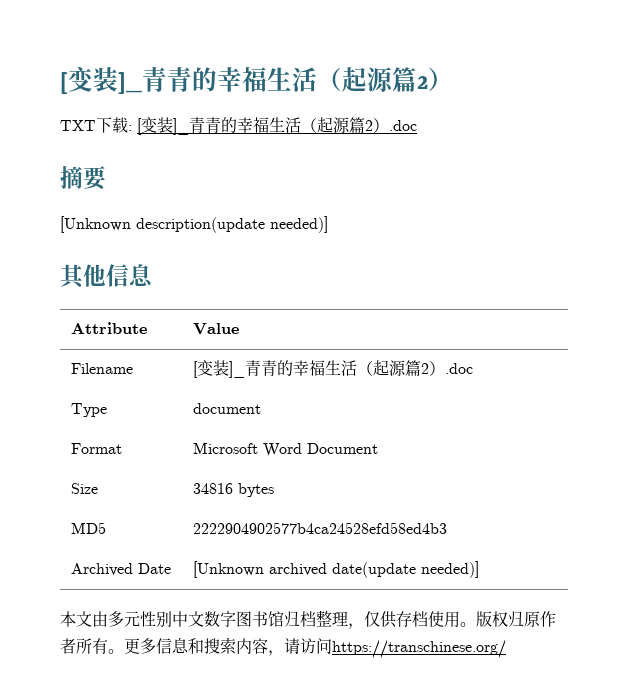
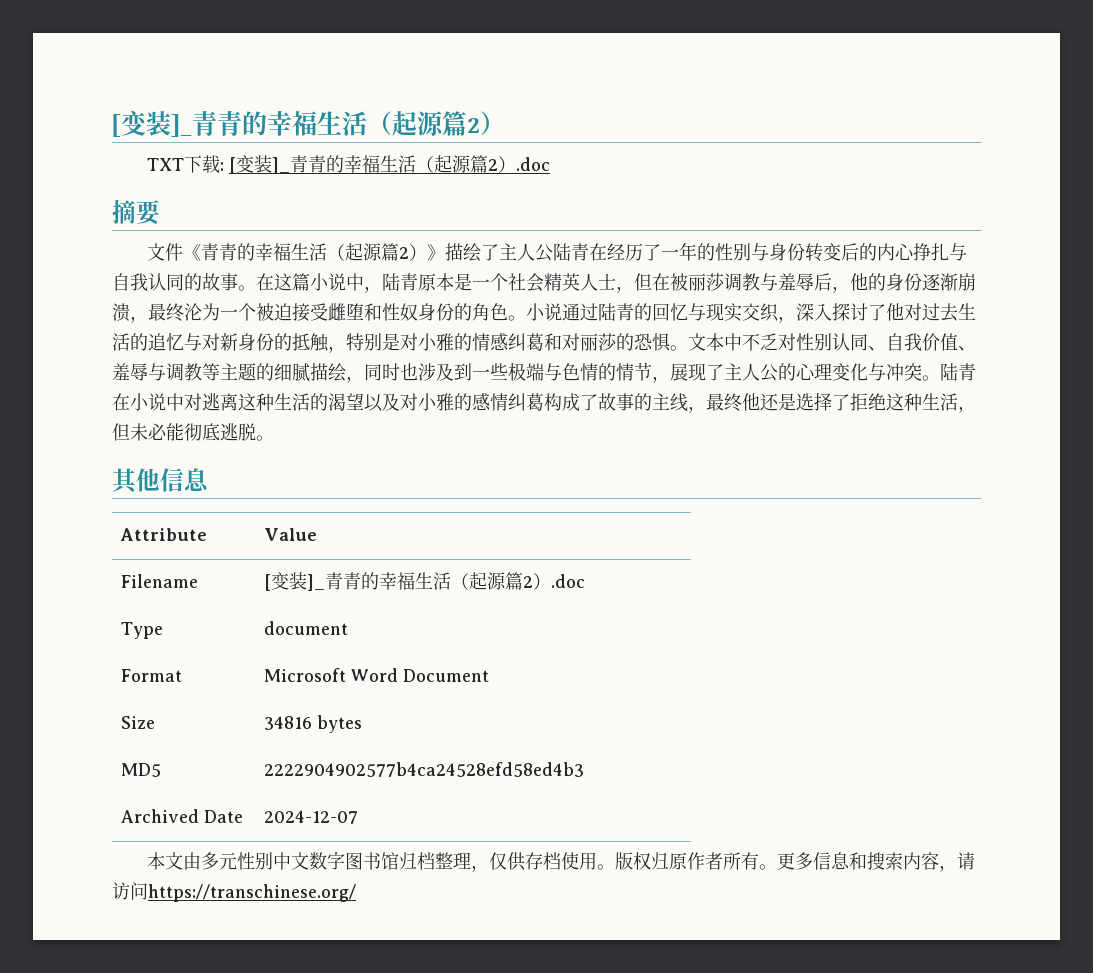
- [Unknown description(update needed)]
+ 文件《青青的幸福生活（起源篇2）》描绘了主人公陆青在经历了一年的性别与身份转变后的内心挣扎与自我认同的故事。在这篇小说中，陆青原本是一个社会精英人士，但在被丽莎调教与羞辱后，他的身份逐渐崩溃，最终沦为一个被迫接受雌堕和性奴身份的角色。小说通过陆青的回忆与现实交织，深入探讨了他对过去生活的追忆与对新身份的抵触，特别是对小雅的情感纠葛和对丽莎的恐惧。文本中不乏对性别认同、自我价值、羞辱与调教等主题的细腻描绘，同时也涉及到一些极端与色情的情节，展现了主人公的心理变化与冲突。陆青在小说中对逃离这种生活的渴望以及对小雅的感情纠葛构成了故事的主线，最终他还是选择了拒绝这种生活，但未必能彻底逃脱。
- Archived Date | [Unknown archived date(update needed)]
+ Archived Date | 2024-12-07

